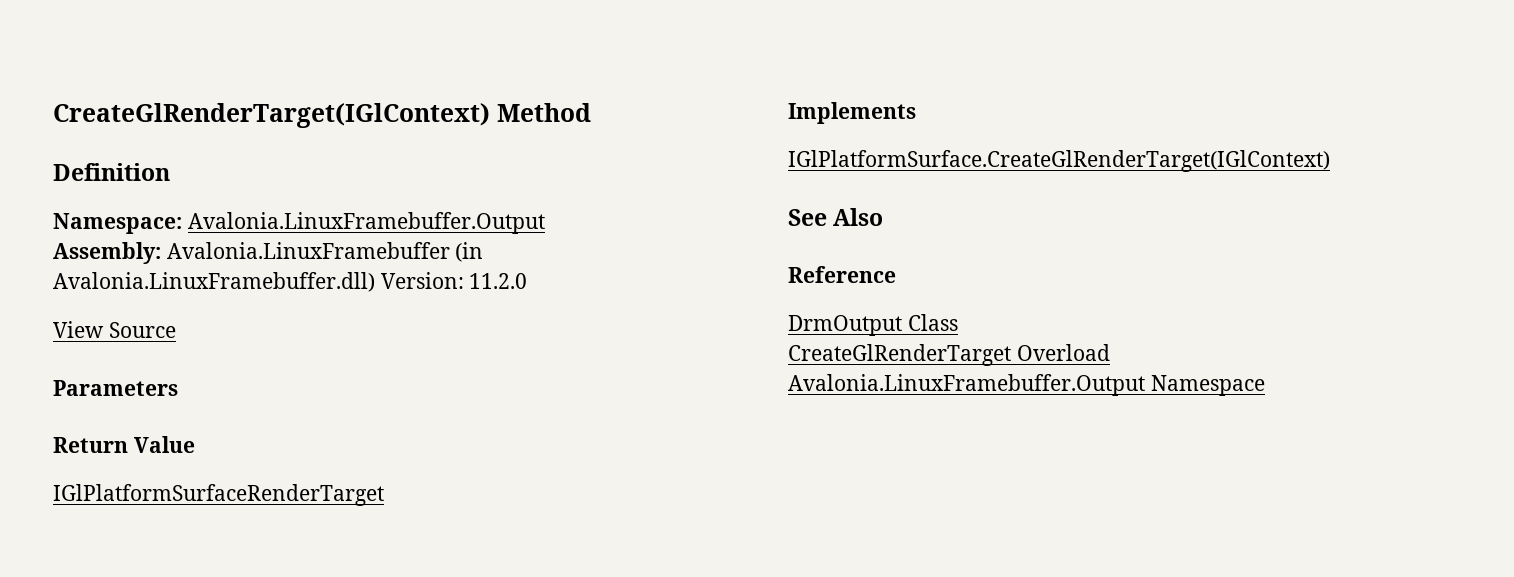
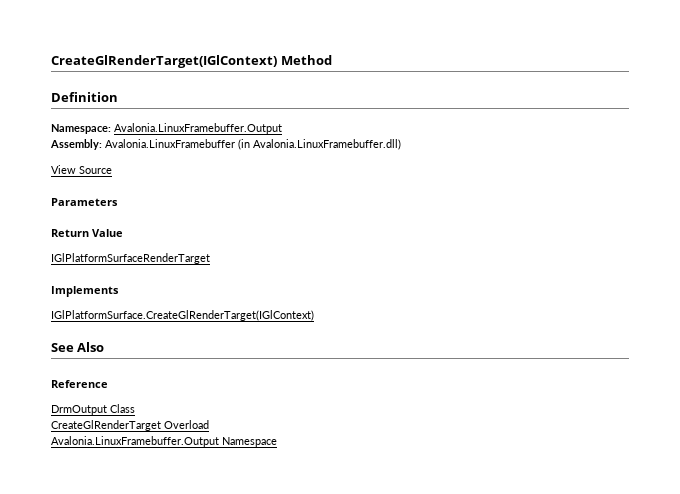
- Assembly: Avalonia.LinuxFramebuffer (in Avalonia.LinuxFramebuffer.dll) Version: 11.2.0
+ Assembly: Avalonia.LinuxFramebuffer (in Avalonia.LinuxFramebuffer.dll)

